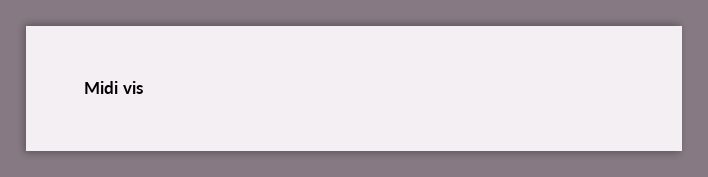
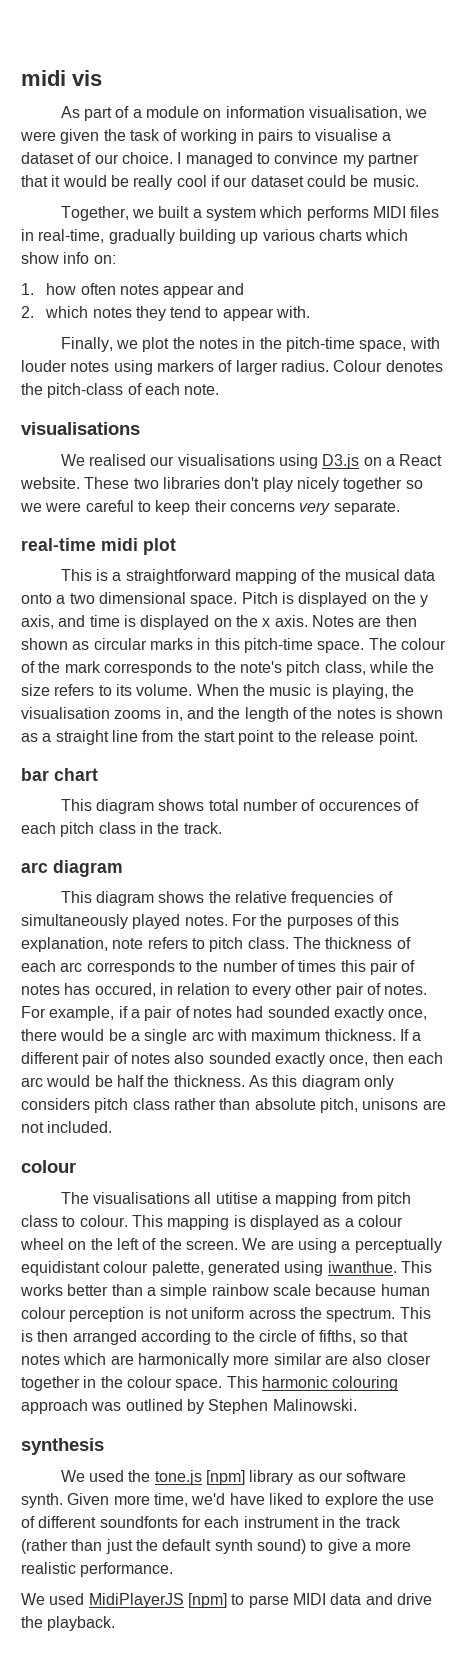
- Midi vis
+ midi vis
+ As part of a module on information visualisation, we were given the task of working in pairs to visualise a dataset of our choice. I managed to convince my partner that it would be really cool if our dataset could be music.
+ Together, we built a system which performs MIDI files in real-time, gradually building up various charts which show info on:
+ 1. how often notes appear and
+ 2. which notes they tend to appear with.
+ Finally, we plot the notes in the pitch-time space, with louder notes using markers of larger radius. Colour denotes the pitch-class of each note.
+ visualisations
+ We realised our visualisations using D3.js on a React website. These two libraries don't play nicely together so we were careful to keep their concerns very separate.
+ real-time midi plot
+ This is a straightforward mapping of the musical data onto a two dimensional space. Pitch is displayed on the y axis, and time is displayed on the x axis. Notes are then shown as circular marks in this pitch-time space. The colour of the mark corresponds to the note's pitch class, while the size refers to its volume. When the music is playing, the visualisation zooms in, and the length of the notes is shown as a straight line from the start point to the release point.
+ bar chart
+ This diagram shows total number of occurences of each pitch class in the track.
+ arc diagram
+ This diagram shows the relative frequencies of simultaneously played notes. For the purposes of this explanation, note refers to pitch class. The thickness of each arc corresponds to the number of times this pair of notes has occured, in relation to every other pair of notes. For example, if a pair of notes had sounded exactly once, there would be a single arc with maximum thickness. If a different pair of notes also sounded exactly once, then each arc would be half the thickness. As this diagram only considers pitch class rather than absolute pitch, unisons are not included.
+ colour
+ The visualisations all utitise a mapping from pitch class to colour. This mapping is displayed as a colour wheel on the left of the screen. We are using a perceptually equidistant colour palette, generated using iwanthue. This works better than a simple rainbow scale because human colour perception is not uniform across the spectrum. This is then arranged according to the circle of fifths, so that notes which are harmonically more similar are also closer together in the colour space. This harmonic colouring approach was outlined by Stephen Malinowski.
+ synthesis
+ We used the tone.js [npm] library as our software synth. Given more time, we'd have liked to explore the use of different soundfonts for each instrument in the track (rather than just the default synth sound) to give a more realistic performance.
+ We used MidiPlayerJS [npm] to parse MIDI data and drive the playback.

